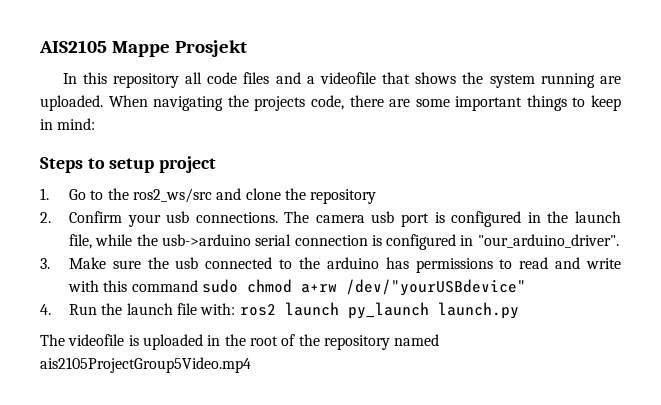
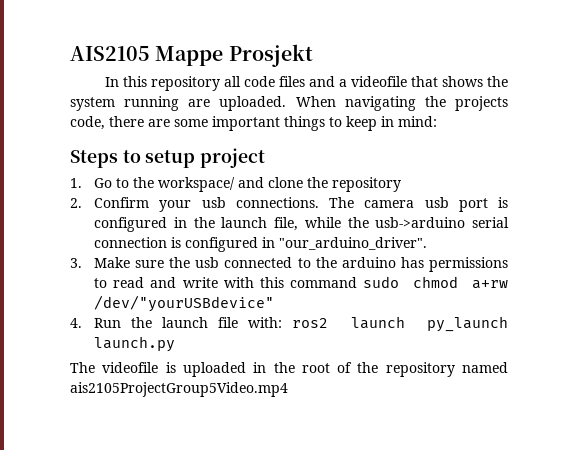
- 1. Go to the ros2_ws/src and clone the repository
+ 1. Go to the workspace/ and clone the repository

